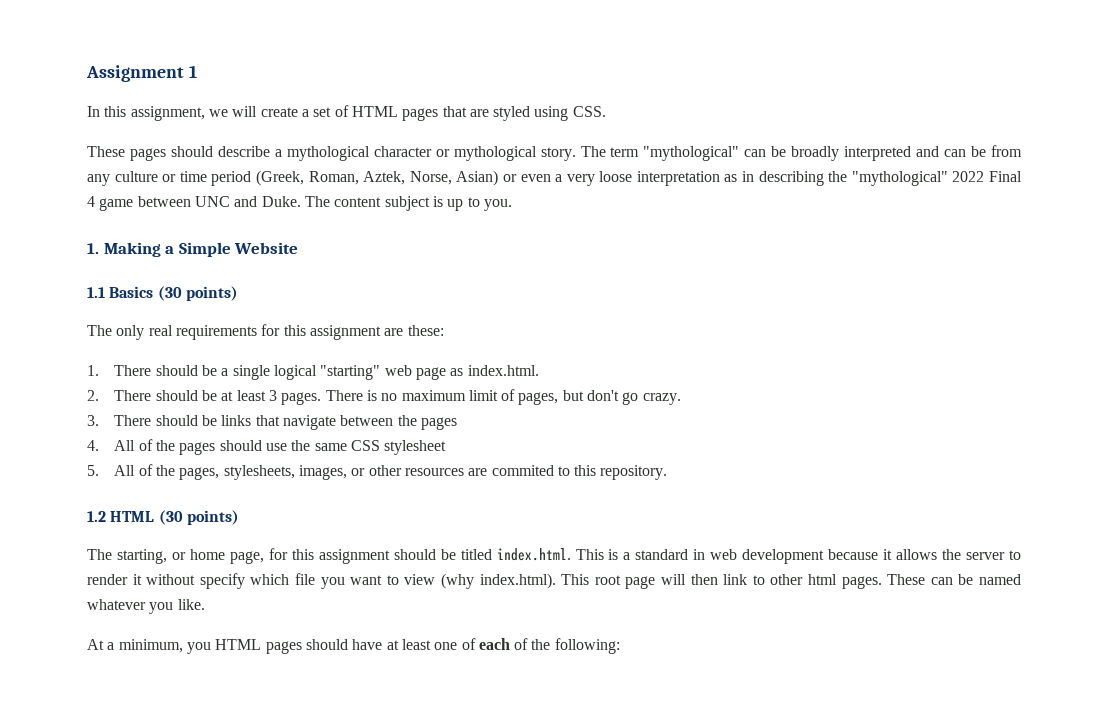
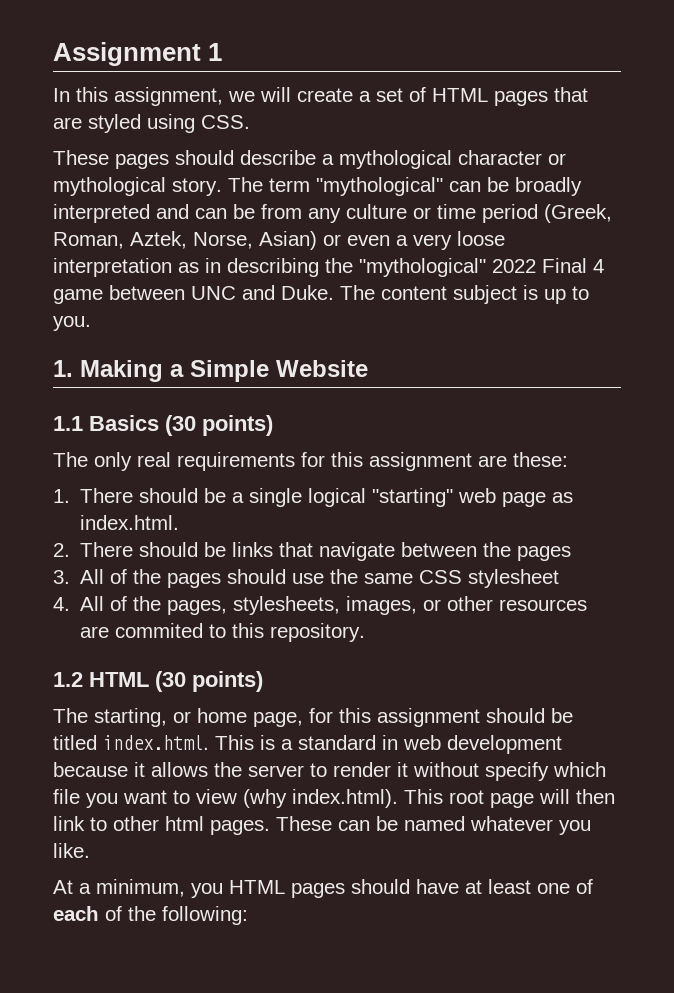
- 2. There should be at least 3 pages. There is no maximum limit of pages, but don't go crazy.
- 3. There should be links that navigate between the pages
+ 2. There should be links that navigate between the pages
- 4. All of the pages should use the same CSS stylesheet
+ 3. All of the pages should use the same CSS stylesheet
- 5. All of the pages, stylesheets, images, or other resources are commited to this repository.
+ 4. All of the pages, stylesheets, images, or other resources are commited to this repository.

